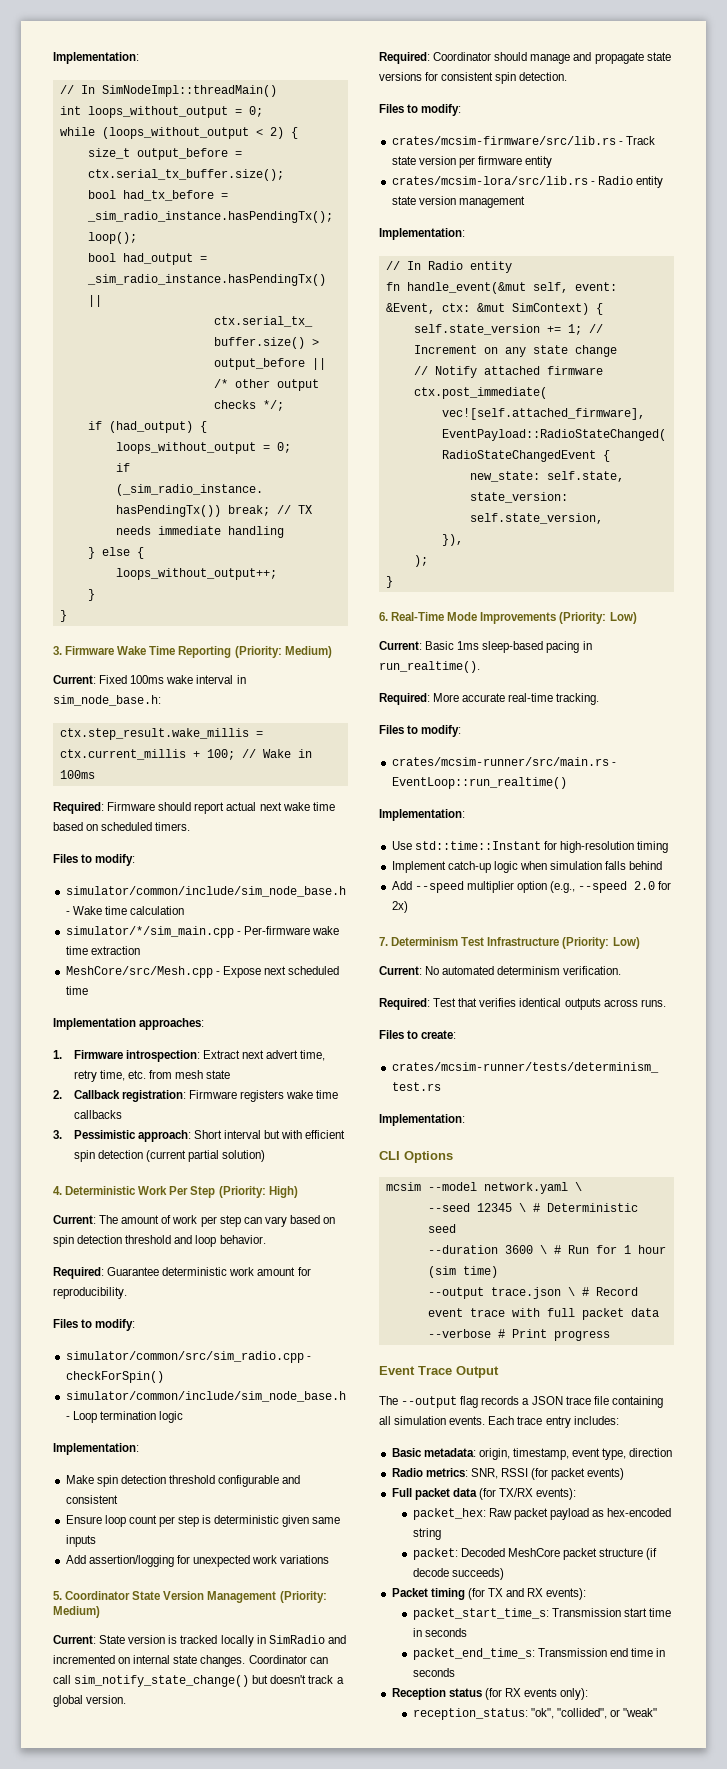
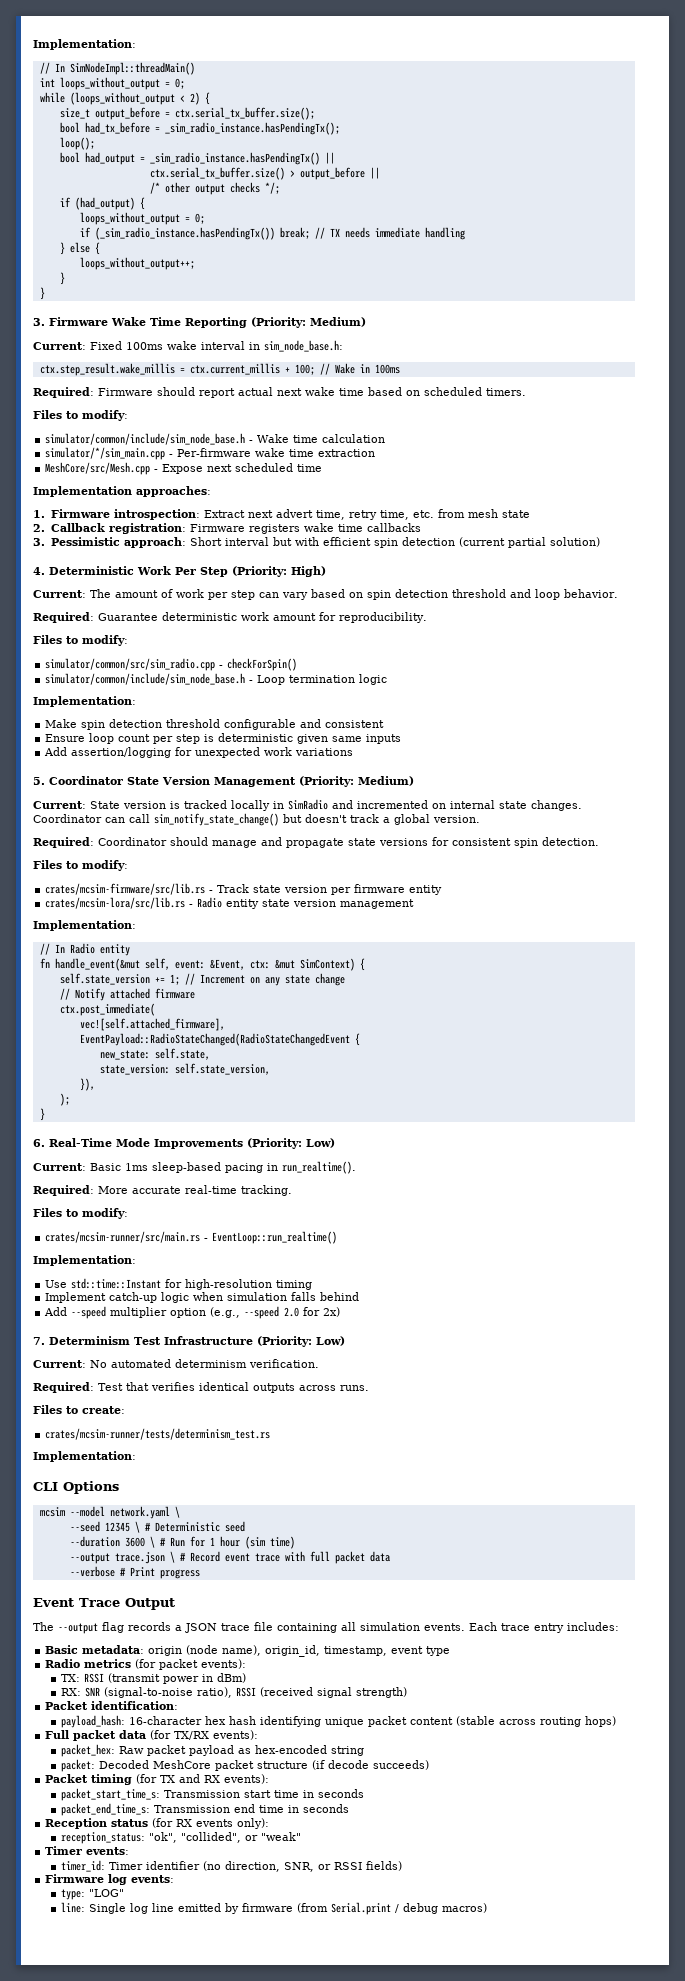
- Basic metadata: origin, timestamp, event type, direction
- Radio metrics: SNR, RSSI (for packet events)
+ Basic metadata: origin (node name), origin_id, timestamp, event type
+ Radio metrics (for packet events):
+ TX: RSSI (transmit power in dBm)
+ RX: SNR (signal-to-noise ratio), RSSI (received signal strength)
+ Packet identification:
+ payload_hash: 16-character hex hash identifying unique packet content (stable across routing hops)
+ Timer events:
+ timer_id: Timer identifier (no direction, SNR, or RSSI fields)
+ Firmware log events:
+ type: "LOG"
+ line: Single log line emitted by firmware (from Serial.print / debug macros)

